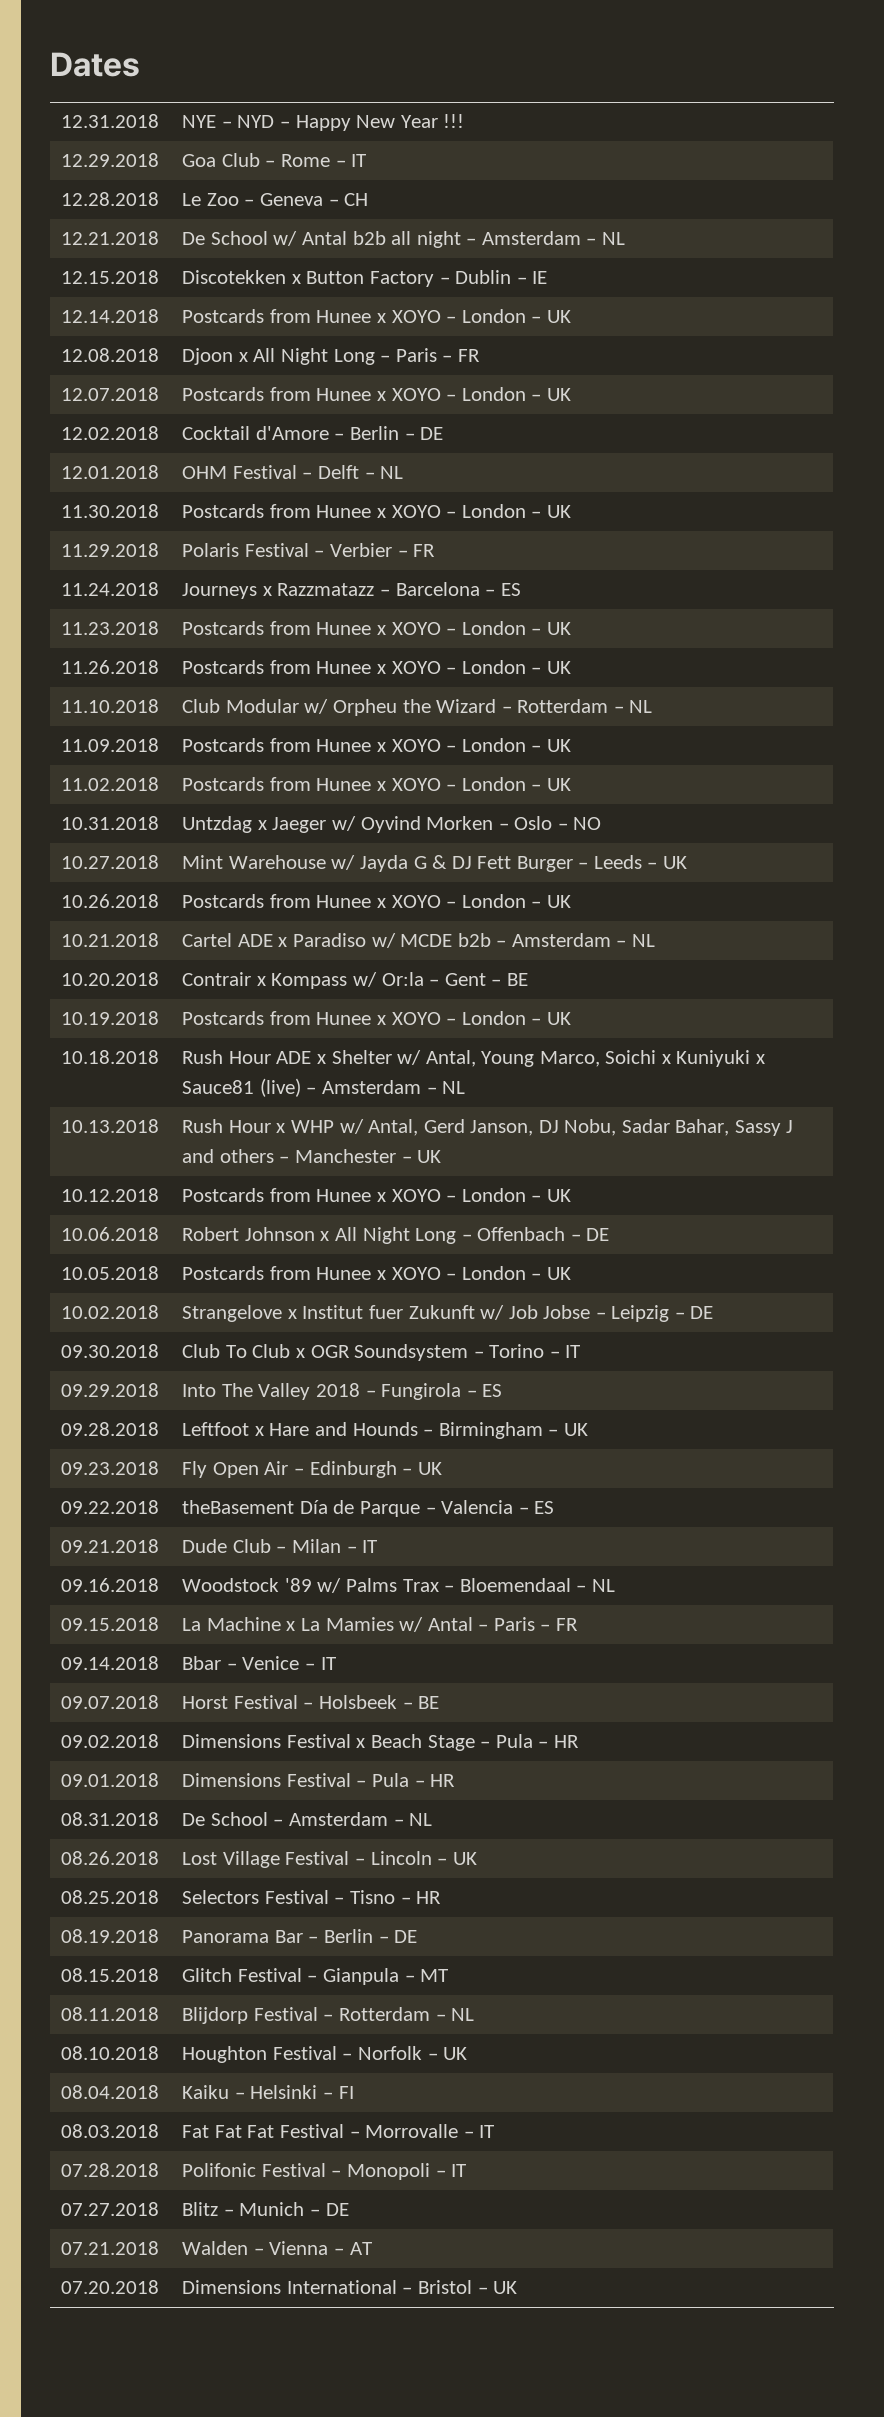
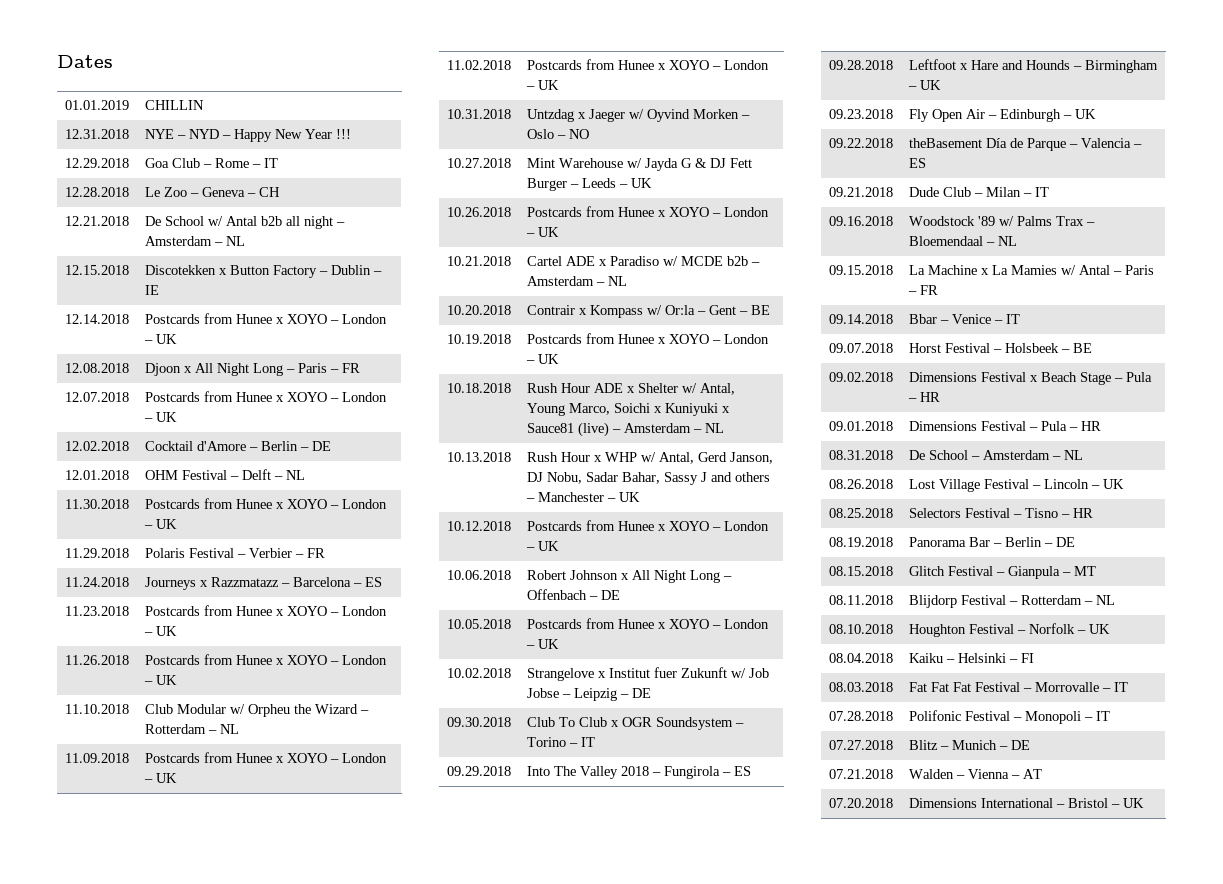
+ 01.01.2019 | CHILLIN

